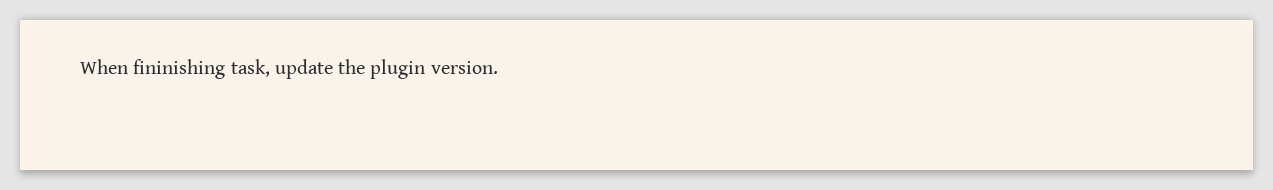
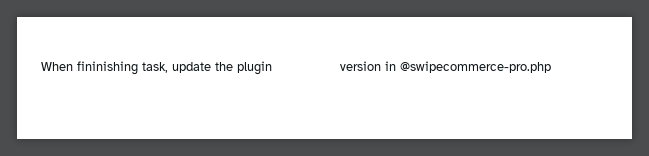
- When fininishing task, update the plugin version.
+ When fininishing task, update the plugin version in @swipecommerce-pro.php

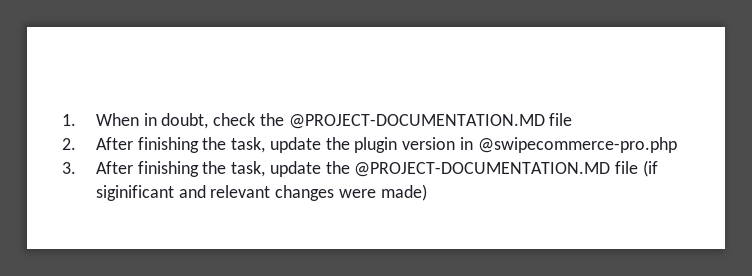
- When fininishing task, update the plugin version in @swipecommerce-pro.php
+ 1. When in doubt, check the @PROJECT-DOCUMENTATION.MD file
+ 2. After finishing the task, update the plugin version in @swipecommerce-pro.php
+ 3. After finishing the task, update the @PROJECT-DOCUMENTATION.MD file (if siginificant and relevant changes were made)

